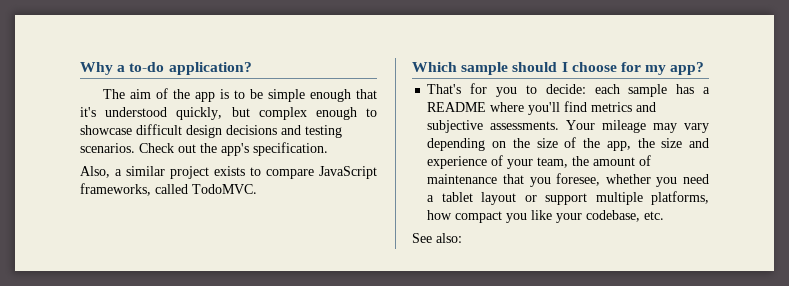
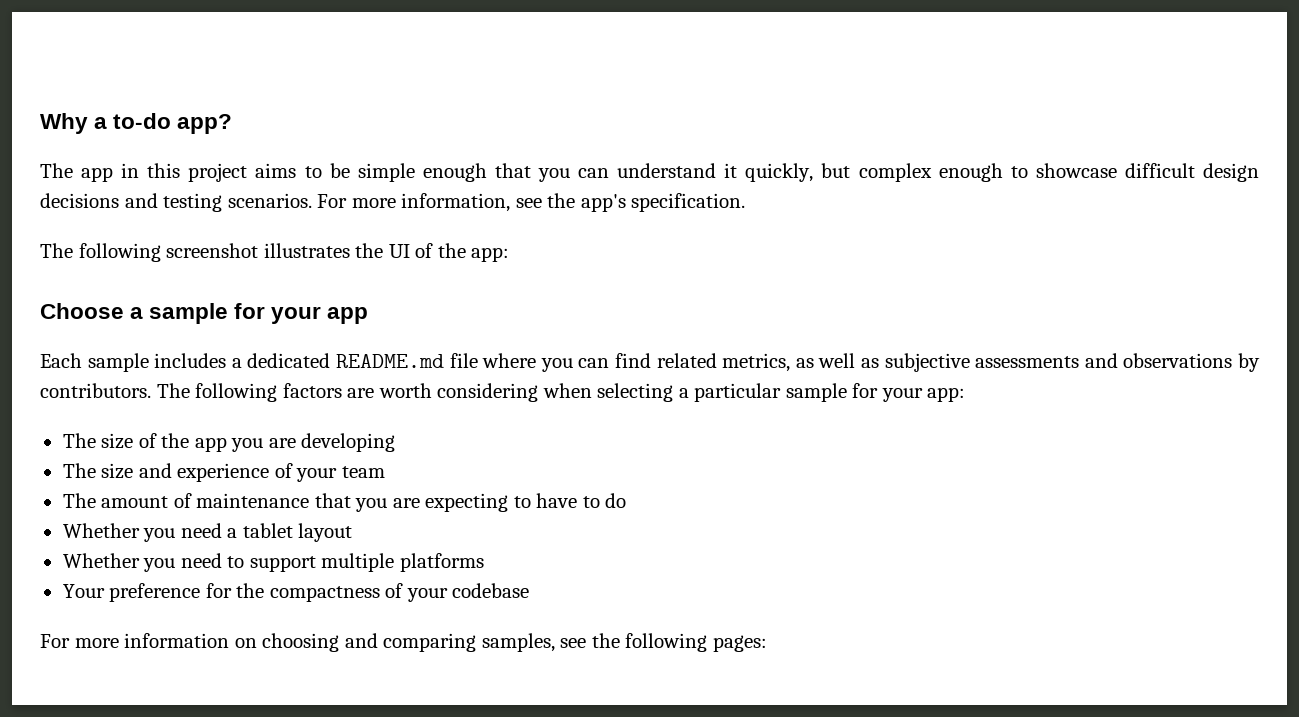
- Why a to-do application?
- The aim of the app is to be simple enough that it's understood quickly, but complex enough to showcase difficult design decisions and testing scenarios.
+ Why a to-do app?
+ The app in this project aims to be simple enough that you can understand it quickly, but complex enough to showcase difficult design decisions and testing scenarios.
- Check out the app's specification.
+ For more information, see the app's specification.
- Also, a similar project exists to compare JavaScript frameworks, called TodoMVC.
- Which sample should I choose for my app?
- That's for you to decide: each sample has a README where you'll find metrics and subjective assessments. Your mileage may vary depending on the size of the app, the size and experience of your team, the amount of maintenance that you foresee, whether you need a tablet layout or support multiple platforms, how compact you like your codebase, etc.
- See also:
+ The following screenshot illustrates the UI of the app:
+ Choose a sample for your app
+ Each sample includes a dedicated README.md file where you can find related metrics, as well as subjective assessments and observations by contributors. The following factors are worth considering when selecting a particular sample for your app:
+ The size of the app you are developing
+ The size and experience of your team
+ The amount of maintenance that you are expecting to have to do
+ Whether you need a tablet layout
+ Whether you need to support multiple platforms
+ Your preference for the compactness of your codebase
+ For more information on choosing and comparing samples, see the following pages:

